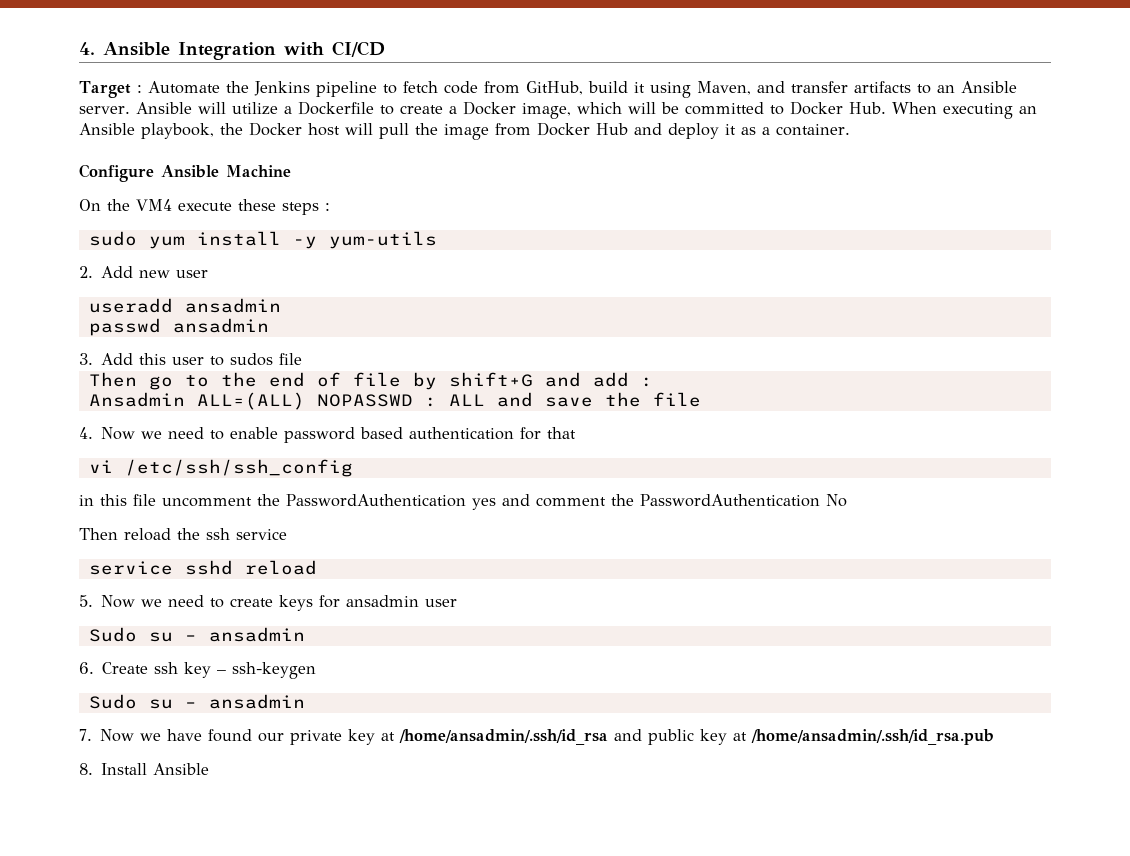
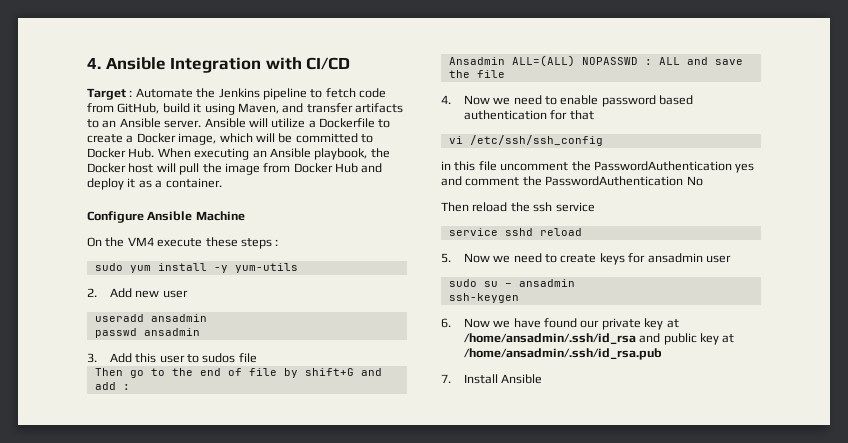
  5. Now we need to create keys for ansadmin user
- Sudo su – ansadmin
- 6. Create ssh key – ssh-keygen
- Sudo su – ansadmin
- 7. Now we have found our private key at /home/ansadmin/.ssh/id_rsa and public key at /home/ansadmin/.ssh/id_rsa.pub
+ sudo su – ansadmin
+ ssh-keygen
+ 6. Now we have found our private key at /home/ansadmin/.ssh/id_rsa and public key at /home/ansadmin/.ssh/id_rsa.pub
- 8. Install Ansible
+ 7. Install Ansible

